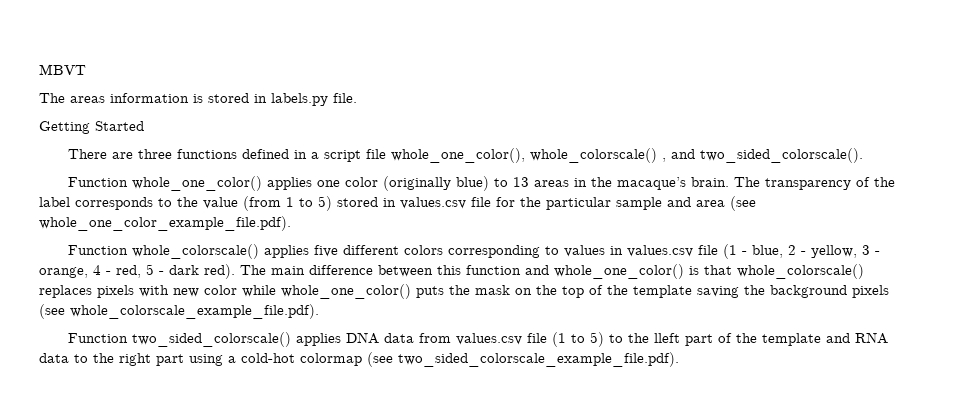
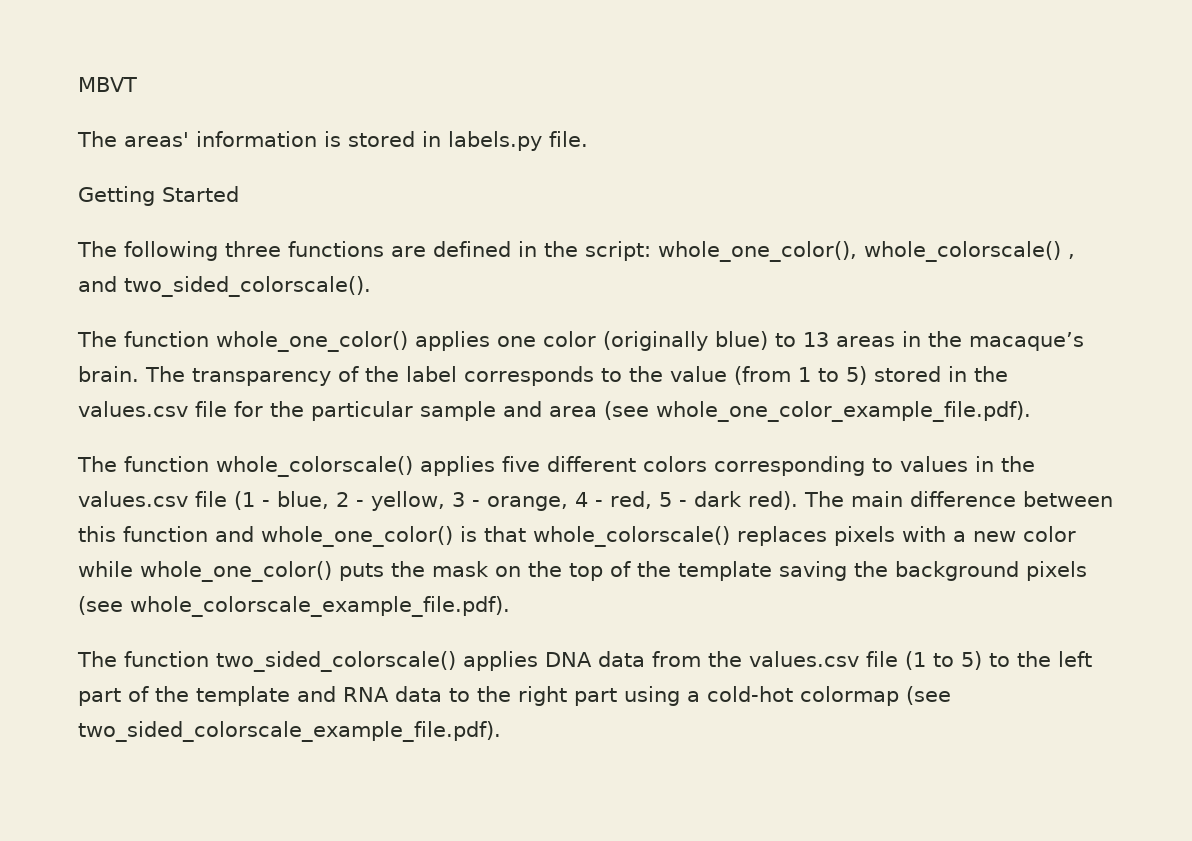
- The areas information is stored in labels.py file.
+ The areas' information is stored in labels.py file.
- There are three functions defined in a script file whole_one_color(), whole_colorscale() , and two_sided_colorscale().
+ The following three functions are defined in the script: whole_one_color(), whole_colorscale() , and two_sided_colorscale().
- Function whole_one_color() applies one color (originally blue) to 13 areas in the macaque’s brain.
+ The function whole_one_color() applies one color (originally blue) to 13 areas in the macaque’s brain.
- The transparency of the label corresponds to the value (from 1 to 5) stored in values.csv file for the particular sample and area (see whole_one_color_example_file.pdf).
+ The transparency of the label corresponds to the value (from 1 to 5) stored in the values.csv file for the particular sample and area (see whole_one_color_example_file.pdf).
- Function whole_colorscale() applies five different colors corresponding to values in values.csv file (1 - blue, 2 - yellow, 3 - orange, 4 - red, 5 - dark red).
+ The function whole_colorscale() applies five different colors corresponding to values in the values.csv file (1 - blue, 2 - yellow, 3 - orange, 4 - red, 5 - dark red).
- The main difference between this function and whole_one_color() is that whole_colorscale() replaces pixels with new color while whole_one_color() puts the mask on the top of the template saving the background pixels (see whole_colorscale_example_file.pdf).
+ The main difference between this function and whole_one_color() is that whole_colorscale() replaces pixels with a new color while whole_one_color() puts the mask on the top of the template saving the background pixels (see whole_colorscale_example_file.pdf).
- Function two_sided_colorscale() applies DNA data from values.csv file (1 to 5) to the lleft part of the template and RNA data to the right part using a cold-hot colormap (see two_sided_colorscale_example_file.pdf).
+ The function two_sided_colorscale() applies DNA data from the values.csv file (1 to 5) to the left part of the template and RNA data to the right part using a cold-hot colormap (see two_sided_colorscale_example_file.pdf).

